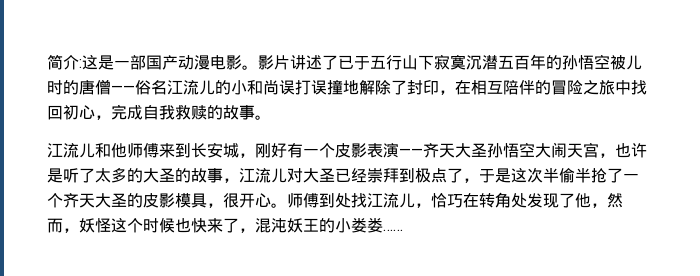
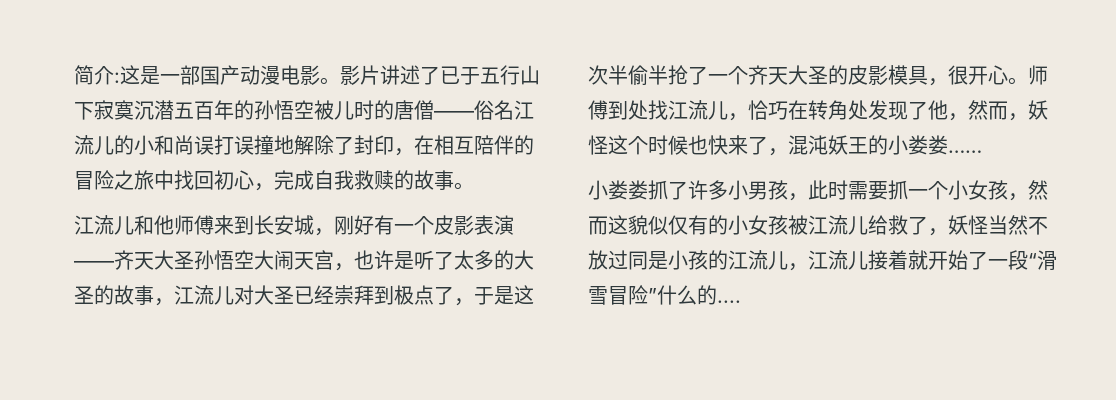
+ 小娄娄抓了许多小男孩，此时需要抓一个小女孩，然而这貌似仅有的小女孩被江流儿给救了，妖怪当然不放过同是小孩的江流儿，江流儿接着就开始了一段“滑雪冒险”什么的....

